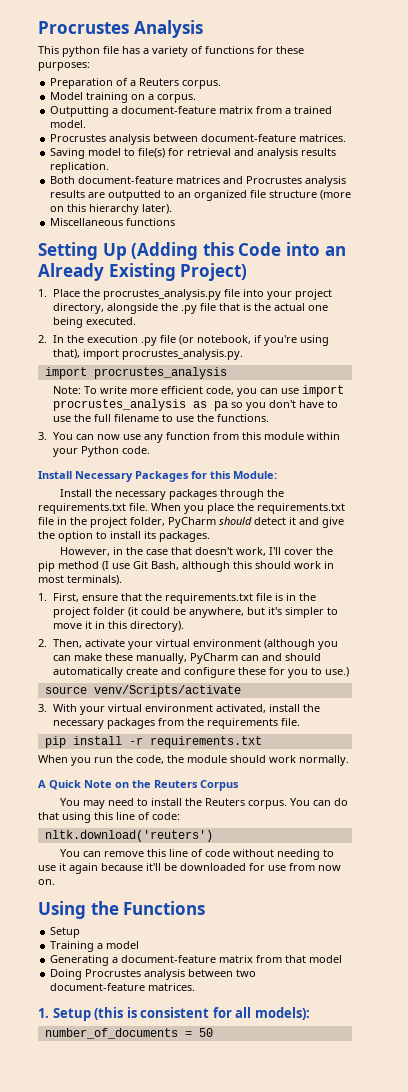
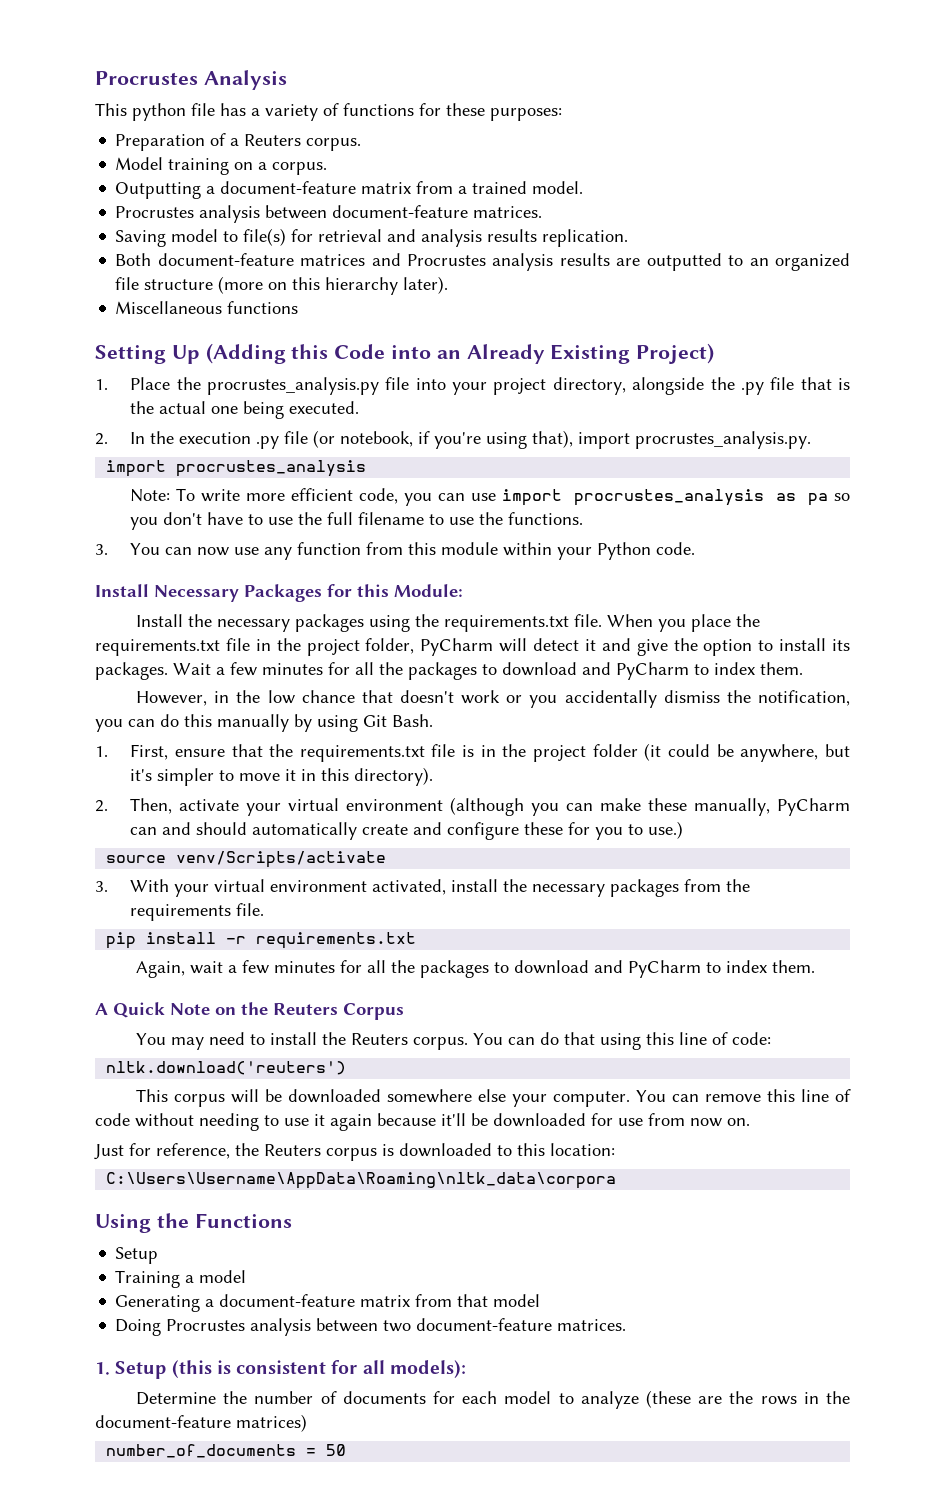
- Install the necessary packages through the requirements.txt file.
+ Install the necessary packages using the requirements.txt file.
- When you place the requirements.txt file in the project folder, PyCharm should detect it and give the option to install its packages.
- However, in the case that doesn't work, I'll cover the pip method (I use Git Bash, although this should work in most terminals).
+ When you place the requirements.txt file in the project folder, PyCharm will detect it and give the option to install its packages. Wait a few minutes for all the packages to download and PyCharm to index them.
+ However, in the low chance that doesn't work or you accidentally dismiss the notification, you can do this manually by using Git Bash.
- When you run the code, the module should work normally.
+ Again, wait a few minutes for all the packages to download and PyCharm to index them.
+ This corpus will be downloaded somewhere else your computer.
+ Just for reference, the Reuters corpus is downloaded to this location:
+ C:\Users\Username\AppData\Roaming\nltk_data\corpora
+ Determine the number of documents for each model to analyze (these are the rows in the document-feature matrices)

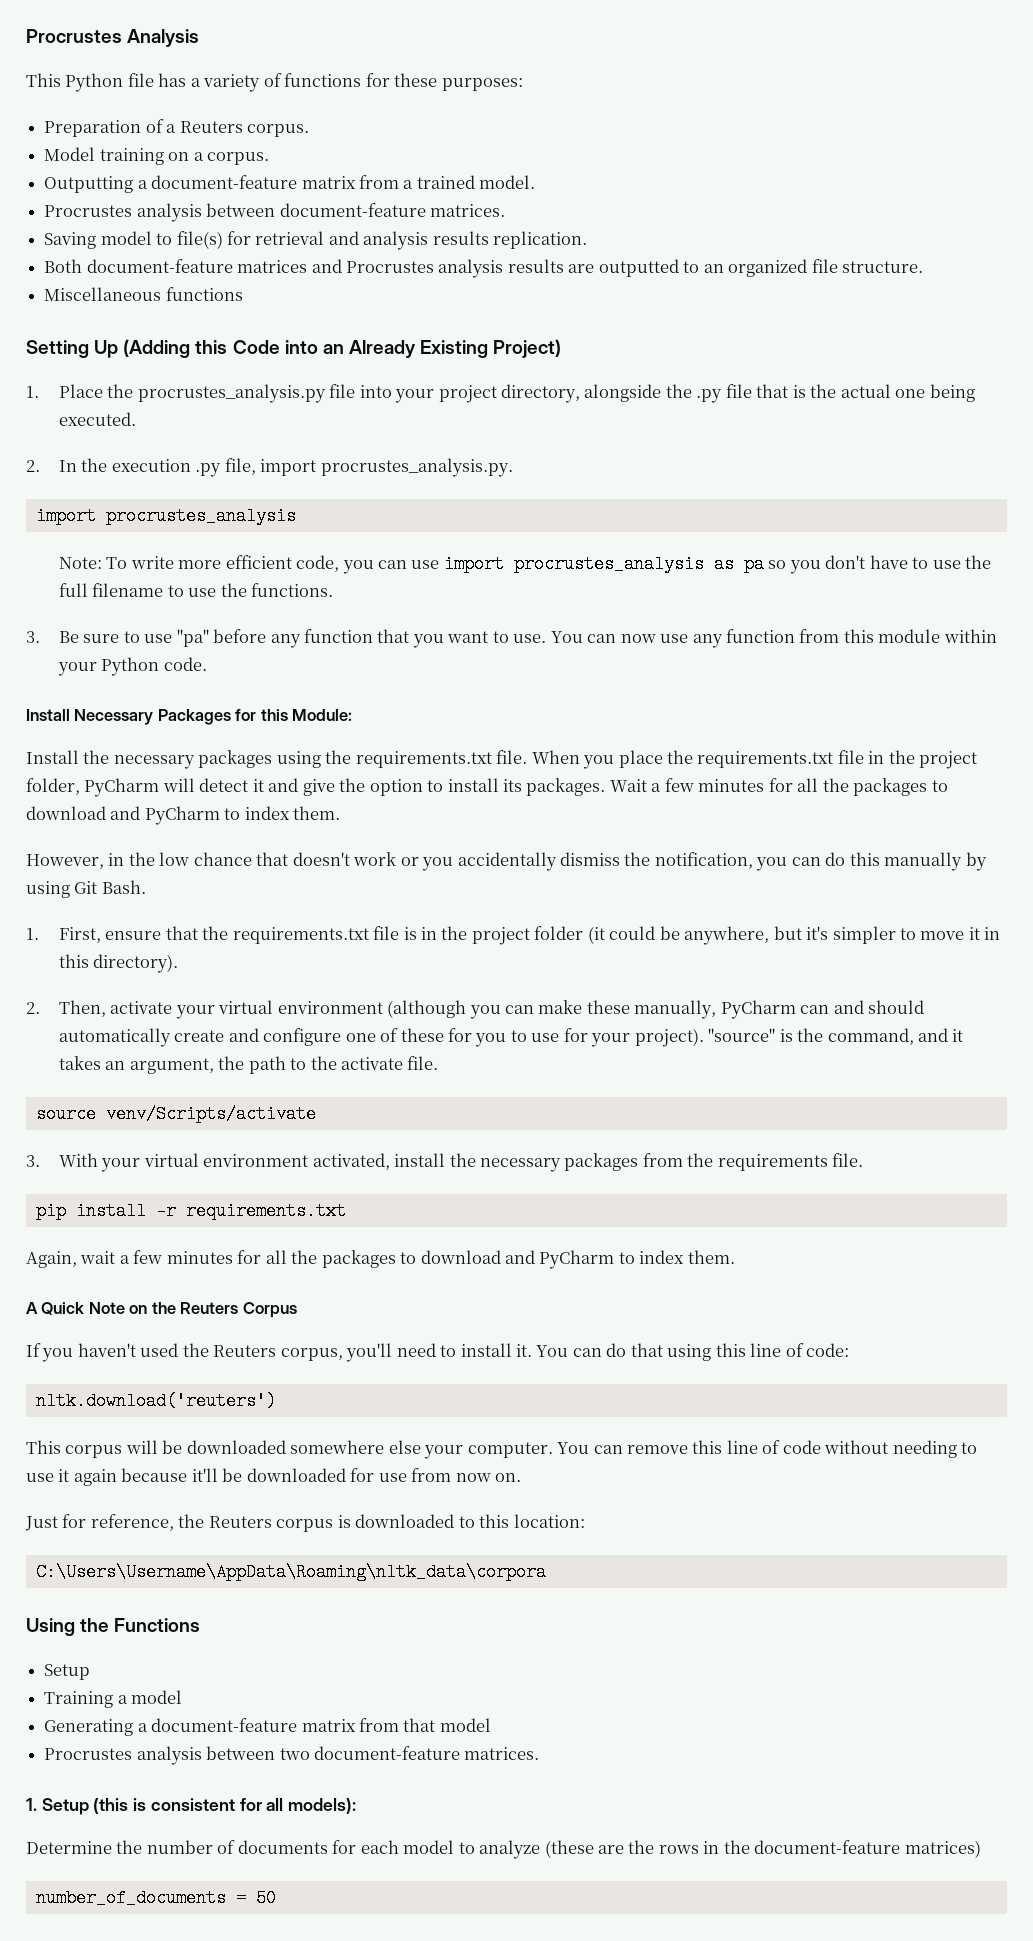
- This python file has a variety of functions for these purposes:
+ This Python file has a variety of functions for these purposes:
- Both document-feature matrices and Procrustes analysis results are outputted to an organized file structure (more on this hierarchy later).
+ Both document-feature matrices and Procrustes analysis results are outputted to an organized file structure.
- 2. In the execution .py file (or notebook, if you're using that), import procrustes_analysis.py.
+ 2. In the execution .py file, import procrustes_analysis.py.
- 3. You can now use any function from this module within your Python code.
+ 3. Be sure to use "pa" before any function that you want to use. You can now use any function from this module within your Python code.
- 2. Then, activate your virtual environment (although you can make these manually, PyCharm can and should automatically create and configure these for you to use.)
+ 2. Then, activate your virtual environment (although you can make these manually, PyCharm can and should automatically create and configure one of these for you to use for your project). "source" is the command, and it takes an argument, the path to the activate file.
- You may need to install the Reuters corpus.
+ If you haven't used the Reuters corpus, you'll need to install it.
- Doing Procrustes analysis between two document-feature matrices.
+ Procrustes analysis between two document-feature matrices.

